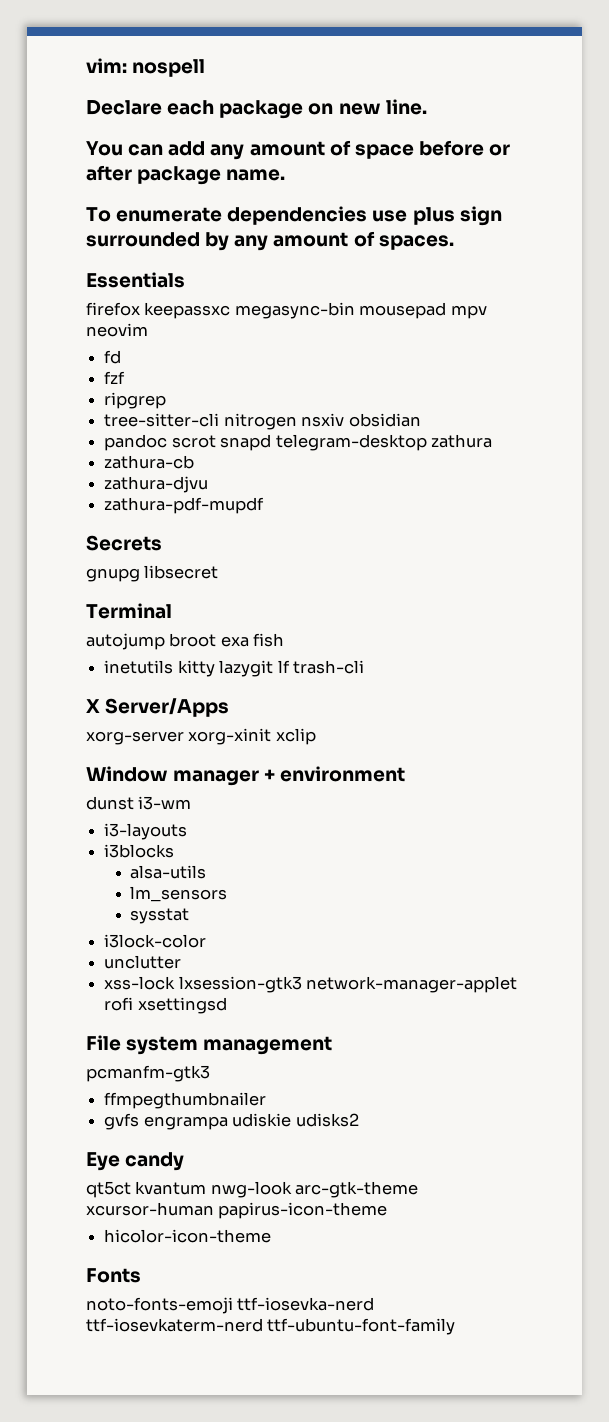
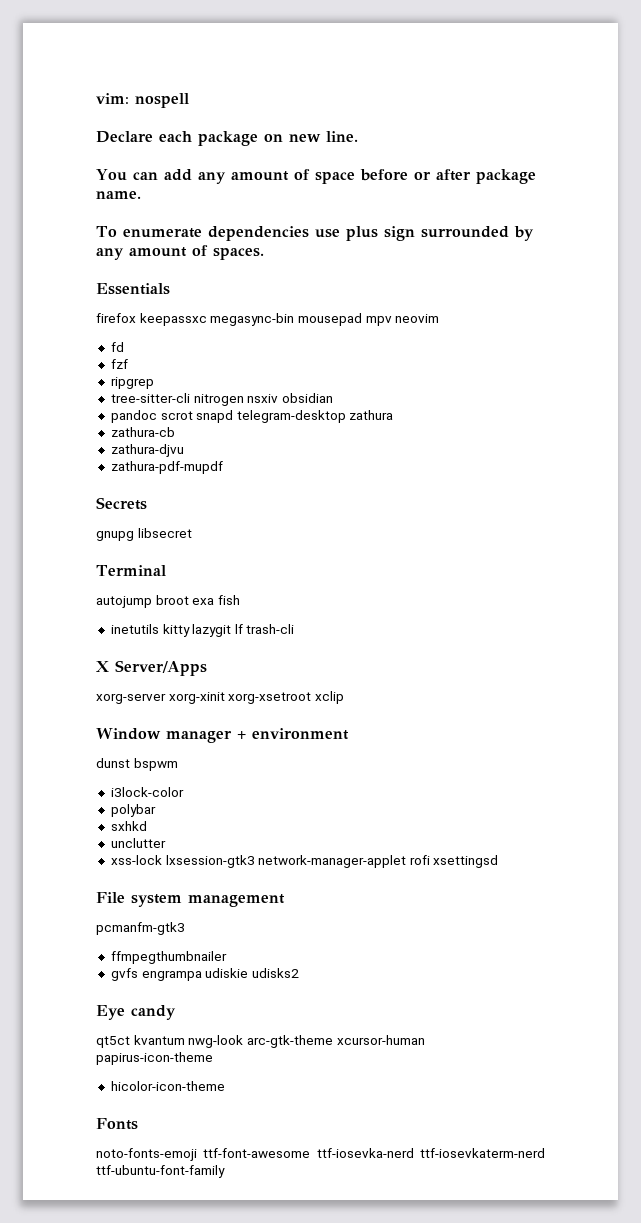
- xorg-server xorg-xinit xclip
+ xorg-server xorg-xinit xorg-xsetroot xclip
- dunst i3-wm
- i3-layouts
- i3blocks
- alsa-utils
- lm_sensors
- sysstat
+ dunst bspwm
+ polybar
+ sxhkd
- noto-fonts-emoji ttf-iosevka-nerd ttf-iosevkaterm-nerd ttf-ubuntu-font-family
+ noto-fonts-emoji ttf-font-awesome ttf-iosevka-nerd ttf-iosevkaterm-nerd ttf-ubuntu-font-family

